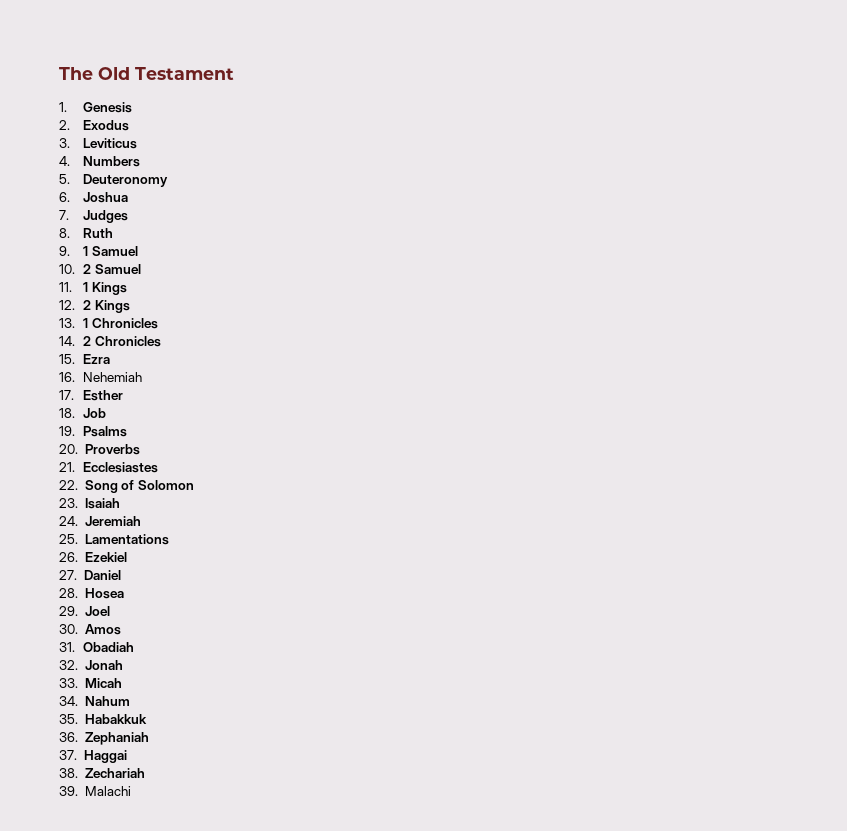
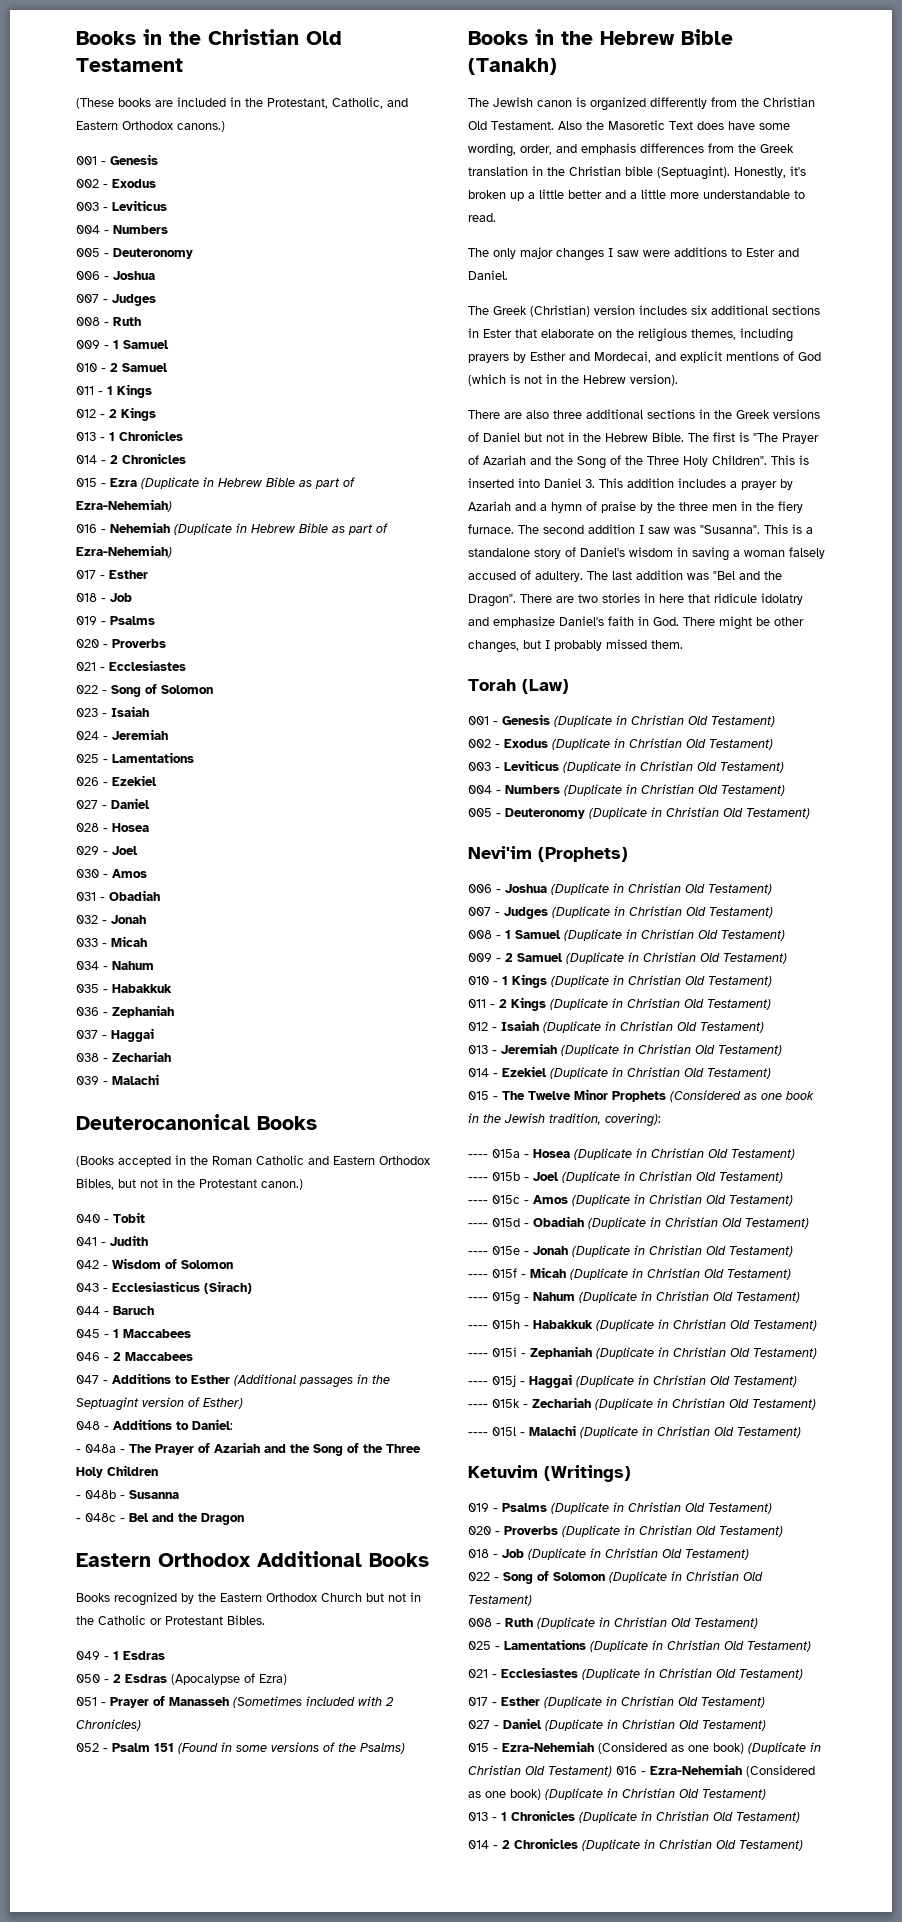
- The Old Testament
- 1. Genesis
- 2. Exodus
- 3. Leviticus
- 4. Numbers
- 5. Deuteronomy
- 6. Joshua
- 7. Judges
- 8. Ruth
+ Books in the Christian Old Testament
+ (These books are included in the Protestant, Catholic, and Eastern Orthodox canons.)
+ 001 - Genesis
+ 002 - Exodus
+ 003 - Leviticus
+ 004 - Numbers
+ 005 - Deuteronomy
+ 006 - Joshua
+ 007 - Judges
+ 008 - Ruth
- 9. 1 Samuel
+ 009 - 1 Samuel
- 10. 2 Samuel
+ 010 - 2 Samuel
- 11. 1 Kings
+ 011 - 1 Kings
- 12. 2 Kings
- 13. 1 Chronicles
- 14. 2 Chronicles
+ 012 - 2 Kings
+ 013 - 1 Chronicles
+ 014 - 2 Chronicles
- 15. Ezra
- 16. Nehemiah
- 17. Esther
- 18. Job
- 19. Psalms
- 20. Proverbs
- 21. Ecclesiastes
- 22. Song of Solomon
+ 015 - Ezra (Duplicate in Hebrew Bible as part of Ezra-Nehemiah)
+ 016 - Nehemiah (Duplicate in Hebrew Bible as part of Ezra-Nehemiah)
+ 017 - Esther
+ 018 - Job
+ 019 - Psalms
+ 020 - Proverbs
+ 021 - Ecclesiastes
+ 022 - Song of Solomon
- 23. Isaiah
+ 023 - Isaiah
- 24. Jeremiah
- 25. Lamentations
+ 024 - Jeremiah
+ 025 - Lamentations
- 26. Ezekiel
- 27. Daniel
+ 026 - Ezekiel
+ 027 - Daniel
- 28. Hosea
+ 028 - Hosea
- 29. Joel
+ 029 - Joel
- 30. Amos
+ 030 - Amos
- 31. Obadiah
+ 031 - Obadiah
- 32. Jonah
+ 032 - Jonah
- 33. Micah
+ 033 - Micah
- 34. Nahum
+ 034 - Nahum
- 35. Habakkuk
+ 035 - Habakkuk
- 36. Zephaniah
+ 036 - Zephaniah
- 37. Haggai
+ 037 - Haggai
- 38. Zechariah
+ 038 - Zechariah
- 39. Malachi
+ 039 - Malachi
+ Deuterocanonical Books
+ (Books accepted in the Roman Catholic and Eastern Orthodox Bibles, but not in the Protestant canon.)
+ 040 - Tobit
+ 041 - Judith
+ 042 - Wisdom of Solomon
+ 043 - Ecclesiasticus (Sirach)
+ 044 - Baruch
+ 045 - 1 Maccabees
+ 046 - 2 Maccabees
+ 047 - Additions to Esther (Additional passages in the Septuagint version of Esther)
+ 048 - Additions to Daniel:
+ - 048a - The Prayer of Azariah and the Song of the Three Holy Children
+ - 048b - Susanna
+ - 048c - Bel and the Dragon
+ Eastern Orthodox Additional Books
+ Books recognized by the Eastern Orthodox Church but not in the Catholic or Protestant Bibles.
+ 049 - 1 Esdras
+ 050 - 2 Esdras (Apocalypse of Ezra)
+ 051 - Prayer of Manasseh (Sometimes included with 2 Chronicles)
+ 052 - Psalm 151 (Found in some versions of the Psalms)
+ Books in the Hebrew Bible (Tanakh)
+ The Jewish canon is organized differently from the Christian Old Testament. Also the Masoretic Text does have some wording, order, and emphasis differences from the Greek translation in the Christian bible (Septuagint). Honestly, it's broken up a little better and a little more understandable to read.
+ The only major changes I saw were additions to Ester and Daniel.
+ The Greek (Christian) version includes six additional sections in Ester that elaborate on the religious themes, including prayers by Esther and Mordecai, and explicit mentions of God (which is not in the Hebrew version).
+ There are also three additional sections in the Greek versions of Daniel but not in the Hebrew Bible. The first is "The Prayer of Azariah and the Song of the Three Holy Children". This is inserted into Daniel 3. This addition includes a prayer by Azariah and a hymn of praise by the three men in the fiery furnace. The second addition I saw was "Susanna". This is a standalone story of Daniel's wisdom in saving a woman falsely accused of adultery. The last addition was "Bel and the Dragon". There are two stories in here that ridicule idolatry and emphasize Daniel's faith in God. There might be other changes, but I probably missed them.
+ Torah (Law)
+ 001 - Genesis (Duplicate in Christian Old Testament)
+ 002 - Exodus (Duplicate in Christian Old Testament)
+ 003 - Leviticus (Duplicate in Christian Old Testament)
+ 004 - Numbers (Duplicate in Christian Old Testament)
+ 005 - Deuteronomy (Duplicate in Christian Old Testament)
+ Nevi'im (Prophets)
+ 006 - Joshua (Duplicate in Christian Old Testament)
+ 007 - Judges (Duplicate in Christian Old Testament)
+ 008 - 1 Samuel (Duplicate in Christian Old Testament)
+ 009 - 2 Samuel (Duplicate in Christian Old Testament)
+ 010 - 1 Kings (Duplicate in Christian Old Testament)
+ 011 - 2 Kings (Duplicate in Christian Old Testament)
+ 012 - Isaiah (Duplicate in Christian Old Testament)
+ 013 - Jeremiah (Duplicate in Christian Old Testament)
+ 014 - Ezekiel (Duplicate in Christian Old Testament)
+ 015 - The Twelve Minor Prophets (Considered as one book in the Jewish tradition, covering):
+ ---- 015a - Hosea (Duplicate in Christian Old Testament)
+ ---- 015b - Joel (Duplicate in Christian Old Testament)
+ ---- 015c - Amos (Duplicate in Christian Old Testament)
+ ---- 015d - Obadiah (Duplicate in Christian Old Testament)
+ ---- 015e - Jonah (Duplicate in Christian Old Testament)
+ ---- 015f - Micah (Duplicate in Christian Old Testament)
+ ---- 015g - Nahum (Duplicate in Christian Old Testament)
+ ---- 015h - Habakkuk (Duplicate in Christian Old Testament)
+ ---- 015i - Zephaniah (Duplicate in Christian Old Testament)
+ ---- 015j - Haggai (Duplicate in Christian Old Testament)
+ ---- 015k - Zechariah (Duplicate in Christian Old Testament)
+ ---- 015l - Malachi (Duplicate in Christian Old Testament)
+ Ketuvim (Writings)
+ 019 - Psalms (Duplicate in Christian Old Testament)
+ 020 - Proverbs (Duplicate in Christian Old Testament)
+ 018 - Job (Duplicate in Christian Old Testament)
+ 022 - Song of Solomon (Duplicate in Christian Old Testament)
+ 008 - Ruth (Duplicate in Christian Old Testament)
+ 025 - Lamentations (Duplicate in Christian Old Testament)
+ 021 - Ecclesiastes (Duplicate in Christian Old Testament)
+ 017 - Esther (Duplicate in Christian Old Testament)
+ 027 - Daniel (Duplicate in Christian Old Testament)
+ 015 - Ezra-Nehemiah (Considered as one book) (Duplicate in Christian Old Testament) 016 - Ezra-Nehemiah (Considered as one book) (Duplicate in Christian Old Testament)
+ 013 - 1 Chronicles (Duplicate in Christian Old Testament)
+ 014 - 2 Chronicles (Duplicate in Christian Old Testament)

